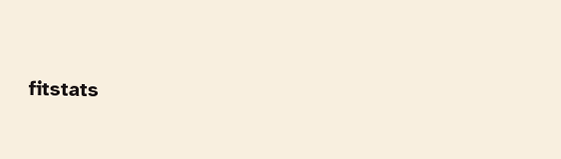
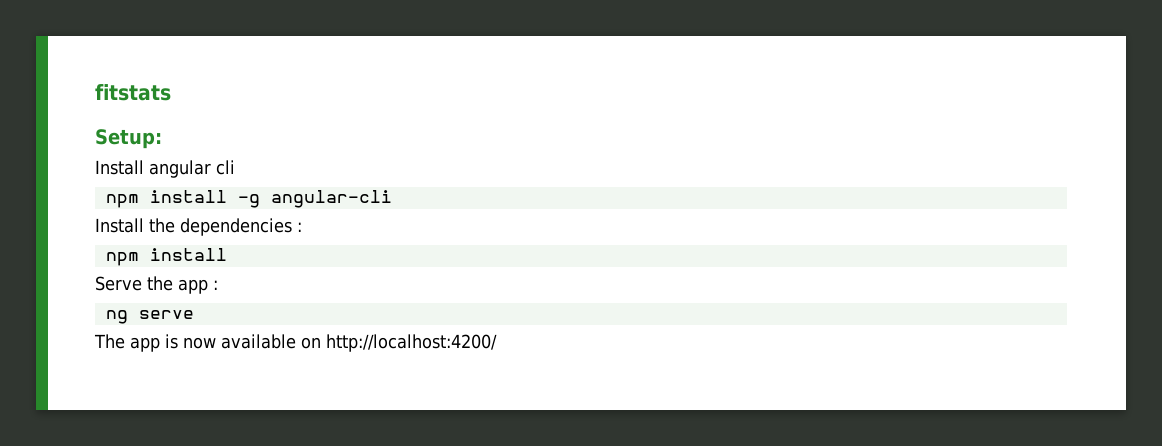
+ Setup:
+ Install angular cli
+ npm install -g angular-cli
+ Install the dependencies :
+ npm install
+ Serve the app :
+ ng serve
+ The app is now available on http://localhost:4200/

